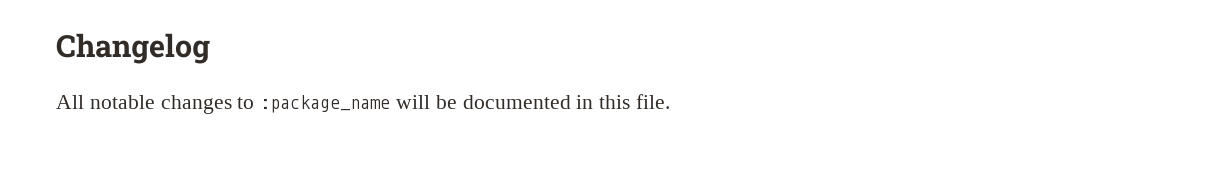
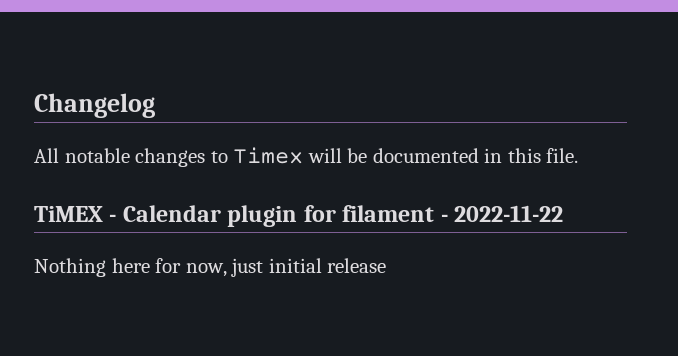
- All notable changes to :package_name will be documented in this file.
+ All notable changes to Timex will be documented in this file.
+ TiMEX - Calendar plugin for filament - 2022-11-22
+ Nothing here for now, just initial release

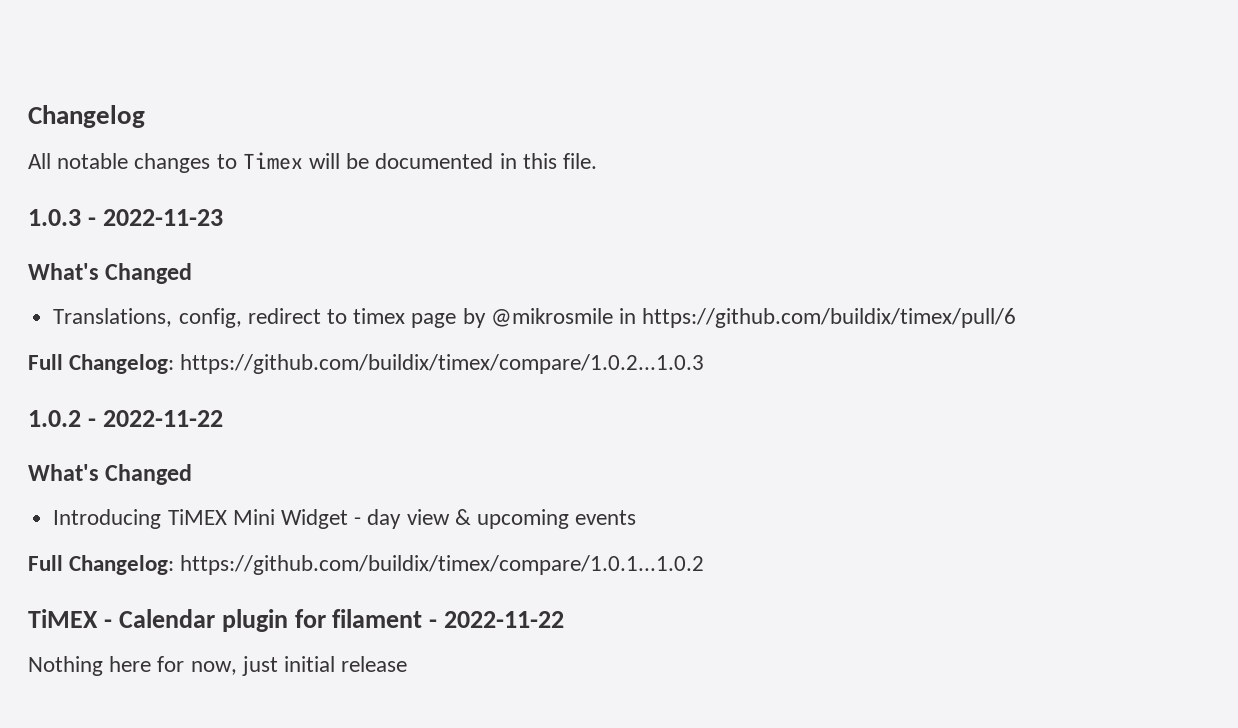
+ 1.0.3 - 2022-11-23
+ What's Changed
+ Translations, config, redirect to timex page by @mikrosmile in https://github.com/buildix/timex/pull/6
+ Full Changelog: https://github.com/buildix/timex/compare/1.0.2...1.0.3
+ 1.0.2 - 2022-11-22
+ What's Changed
+ Introducing TiMEX Mini Widget - day view & upcoming events
+ Full Changelog: https://github.com/buildix/timex/compare/1.0.1...1.0.2

